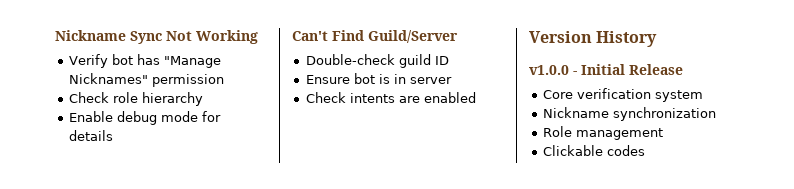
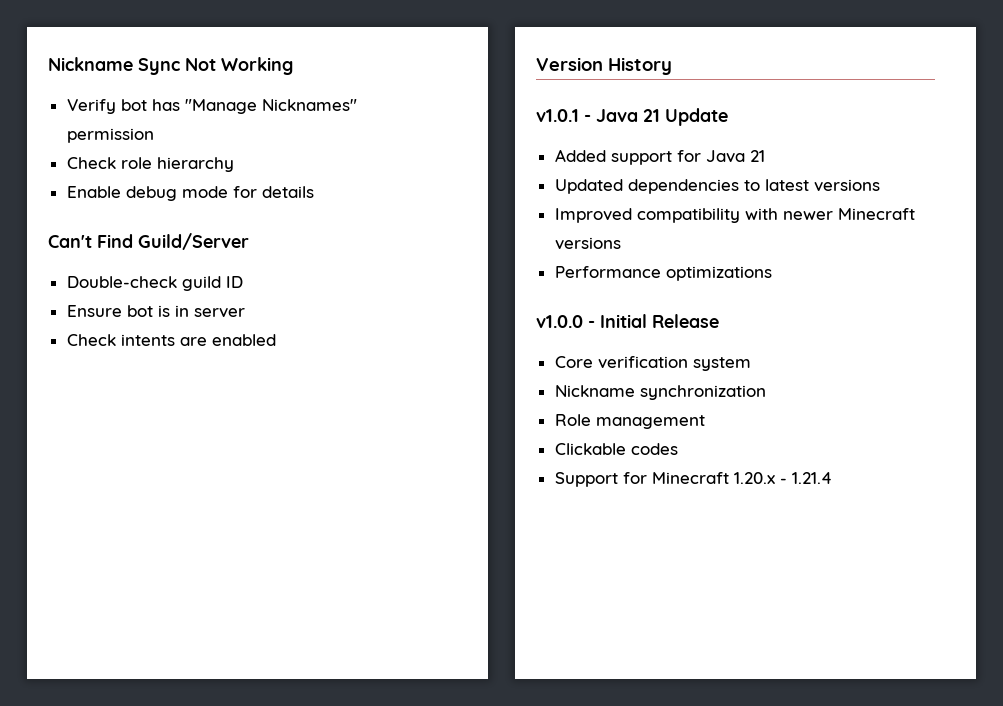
+ v1.0.1 - Java 21 Update
+ Added support for Java 21
+ Updated dependencies to latest versions
+ Improved compatibility with newer Minecraft versions
+ Performance optimizations
+ Support for Minecraft 1.20.x - 1.21.4

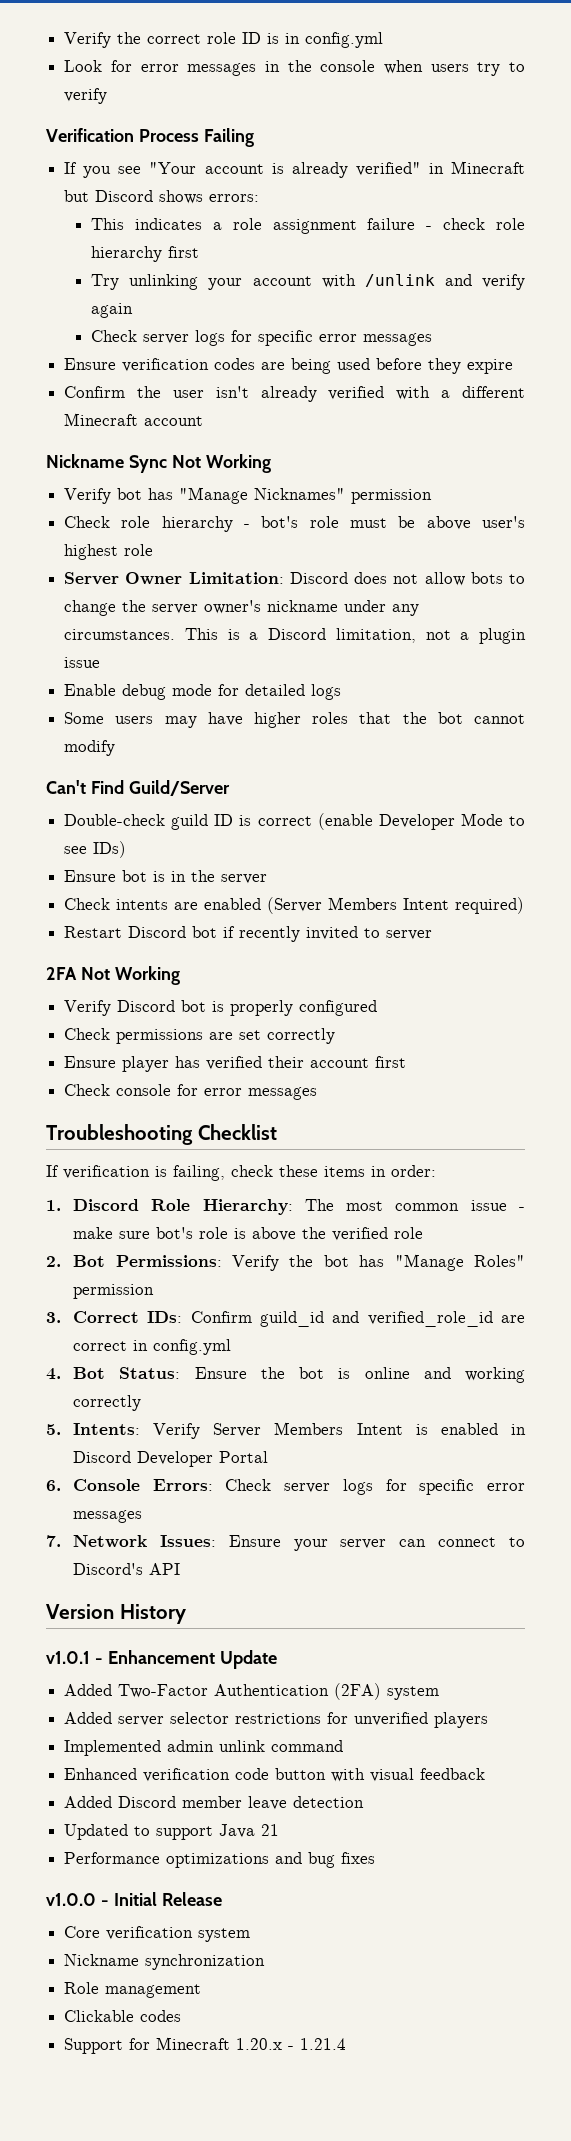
+ Verify the correct role ID is in config.yml
+ Look for error messages in the console when users try to verify
+ Verification Process Failing
+ If you see "Your account is already verified" in Minecraft but Discord shows errors:
+ This indicates a role assignment failure - check role hierarchy first
+ Try unlinking your account with /unlink and verify again
+ Check server logs for specific error messages
+ Ensure verification codes are being used before they expire
+ Confirm the user isn't already verified with a different Minecraft account
- Check role hierarchy
- Enable debug mode for details
+ Check role hierarchy - bot's role must be above user's highest role
+ Server Owner Limitation: Discord does not allow bots to change the server owner's nickname under any circumstances. This is a Discord limitation, not a plugin issue
+ Enable debug mode for detailed logs
+ Some users may have higher roles that the bot cannot modify
- Double-check guild ID
+ Double-check guild ID is correct (enable Developer Mode to see IDs)
- Ensure bot is in server
+ Ensure bot is in the server
- Check intents are enabled
+ Check intents are enabled (Server Members Intent required)
+ Restart Discord bot if recently invited to server
+ 2FA Not Working
+ Verify Discord bot is properly configured
+ Check permissions are set correctly
+ Ensure player has verified their account first
+ Check console for error messages
+ Troubleshooting Checklist
+ If verification is failing, check these items in order:
+ 1. Discord Role Hierarchy: The most common issue - make sure bot's role is above the verified role
+ 2. Bot Permissions: Verify the bot has "Manage Roles" permission
+ 3. Correct IDs: Confirm guild_id and verified_role_id are correct in config.yml
+ 4. Bot Status: Ensure the bot is online and working correctly
+ 5. Intents: Verify Server Members Intent is enabled in Discord Developer Portal
+ 6. Console Errors: Check server logs for specific error messages
+ 7. Network Issues: Ensure your server can connect to Discord's API
- v1.0.1 - Java 21 Update
+ v1.0.1 - Enhancement Update
- Added support for Java 21
- Updated dependencies to latest versions
- Improved compatibility with newer Minecraft versions
+ Added Two-Factor Authentication (2FA) system
+ Added server selector restrictions for unverified players
+ Implemented admin unlink command
+ Enhanced verification code button with visual feedback
+ Added Discord member leave detection
+ Updated to support Java 21
- Performance optimizations
+ Performance optimizations and bug fixes

